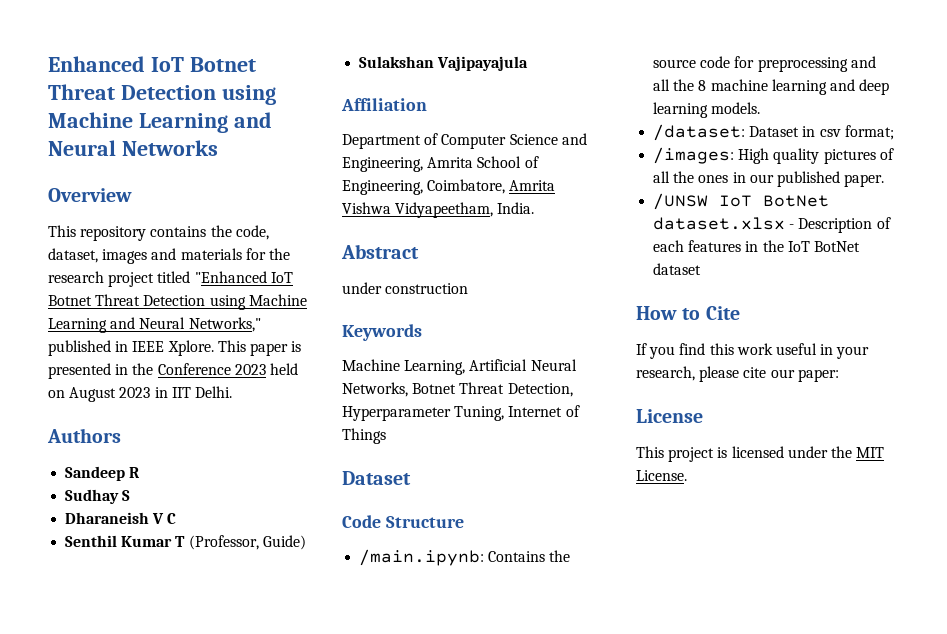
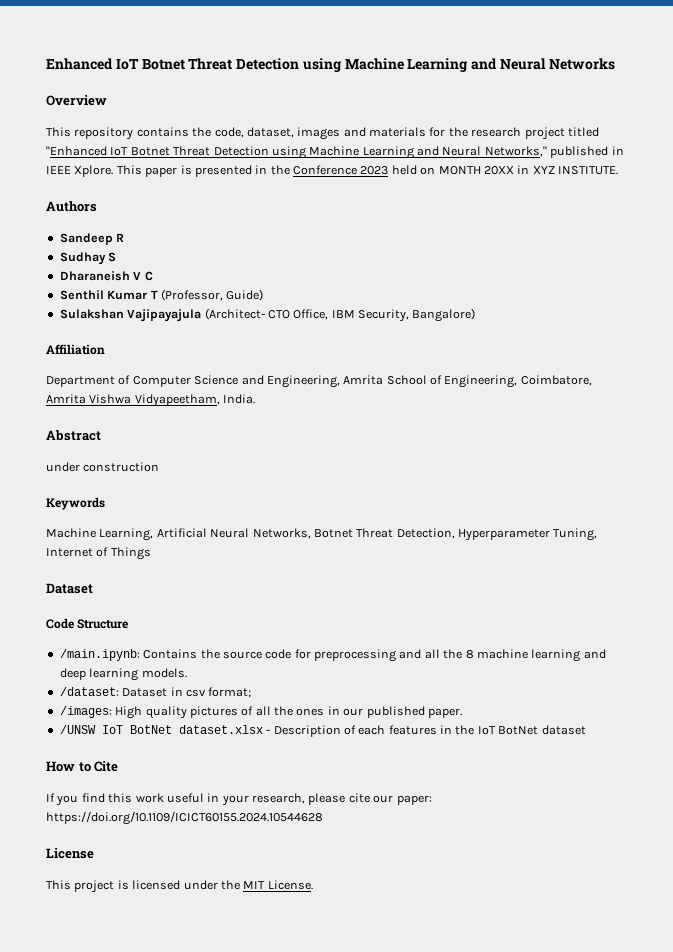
- This paper is presented in the Conference 2023 held on August 2023 in IIT Delhi.
+ This paper is presented in the Conference 2023 held on MONTH 20XX in XYZ INSTITUTE.
- Sulakshan Vajipayajula
+ Sulakshan Vajipayajula (Architect- CTO Office, IBM Security, Bangalore)
- If you find this work useful in your research, please cite our paper:
+ If you find this work useful in your research, please cite our paper: https://doi.org/10.1109/ICICT60155.2024.10544628

